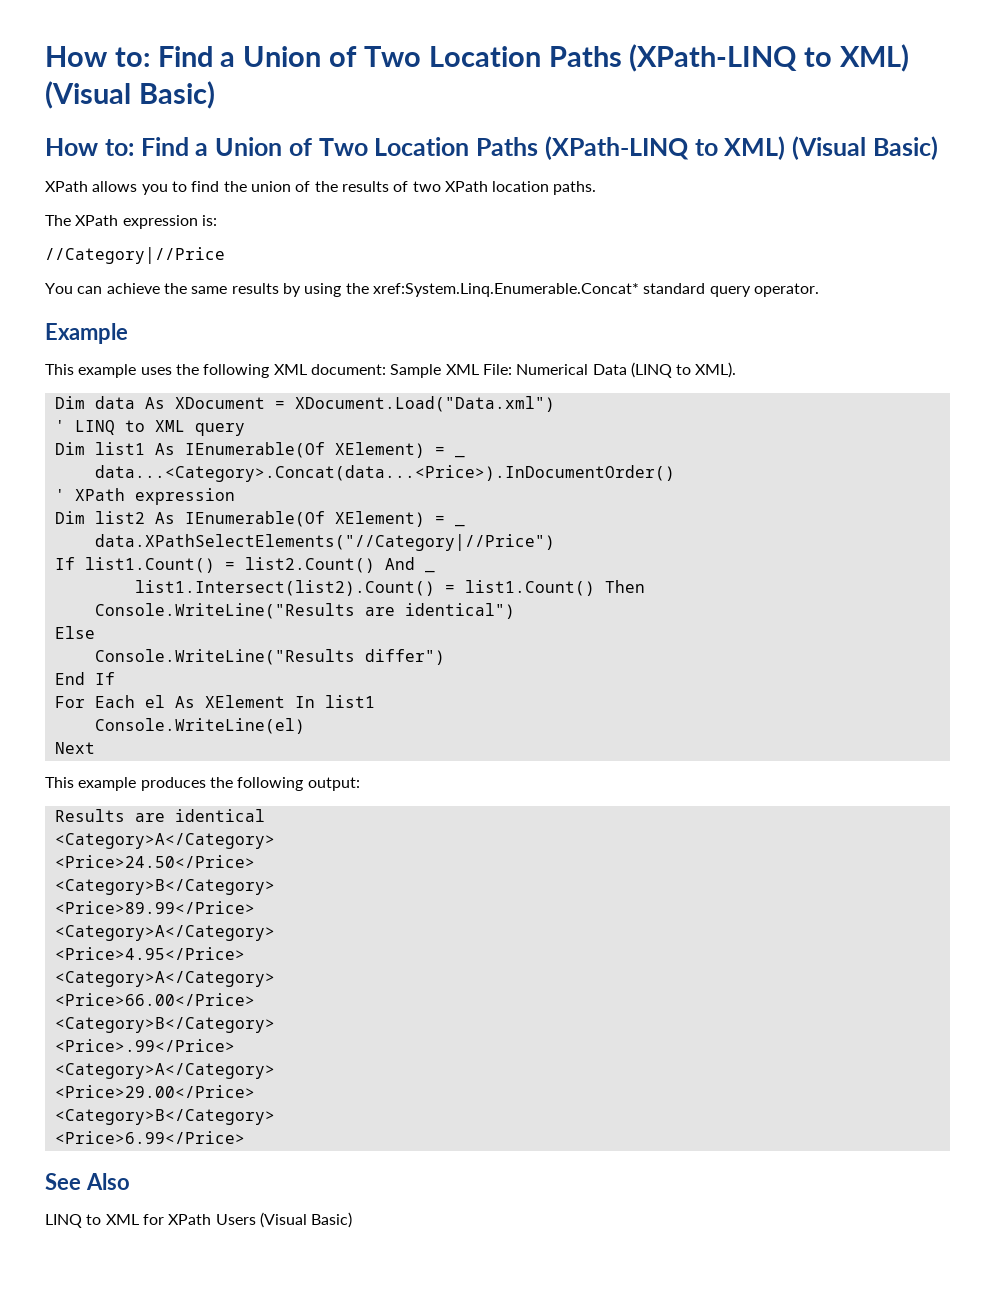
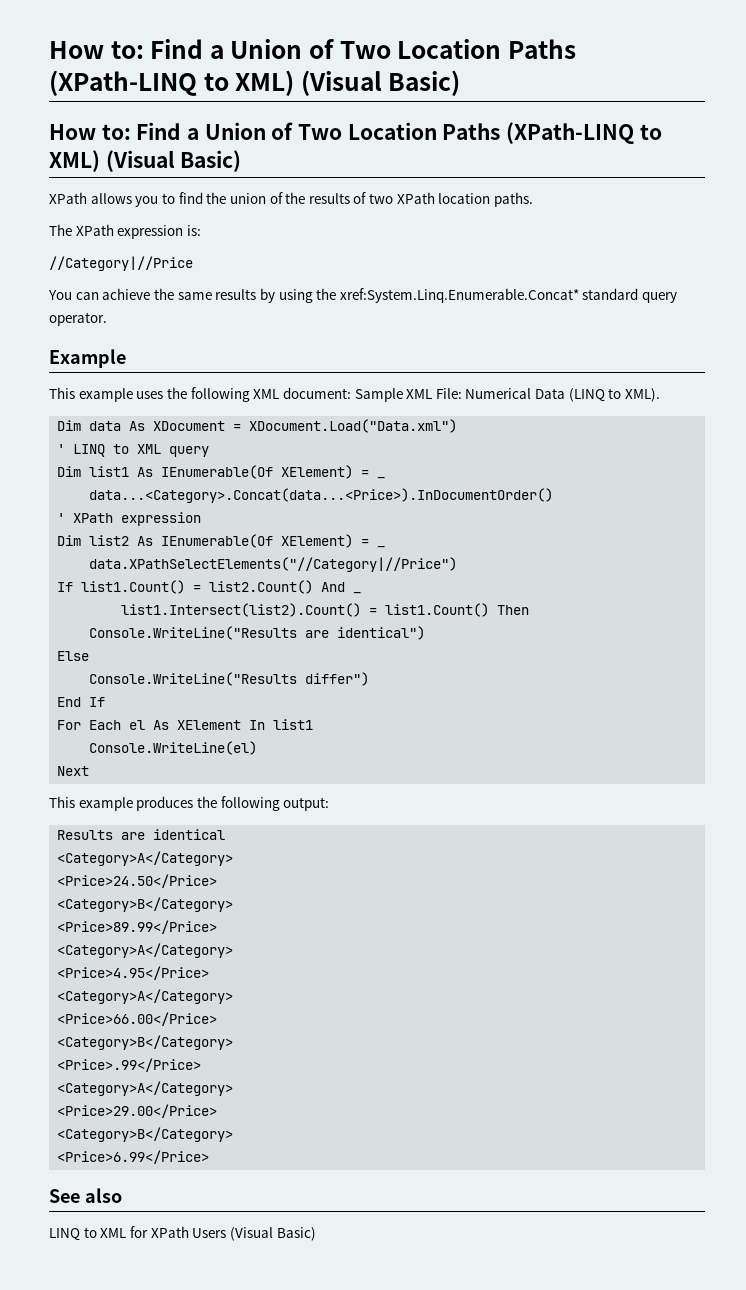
- See Also
+ See also

